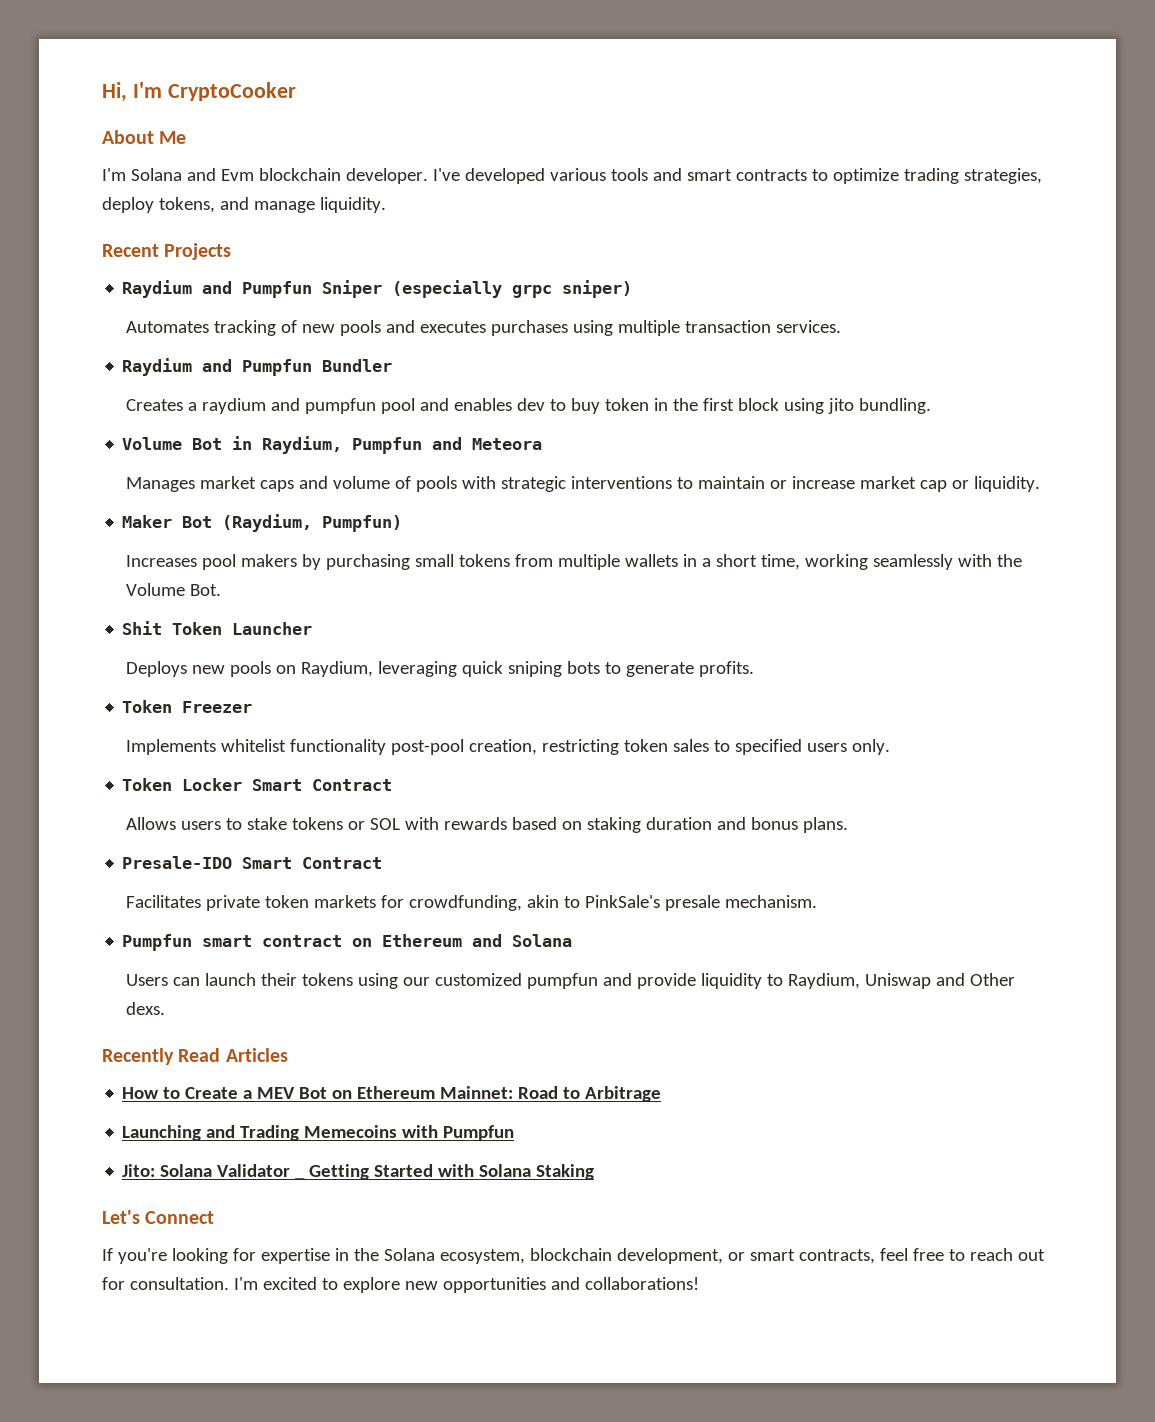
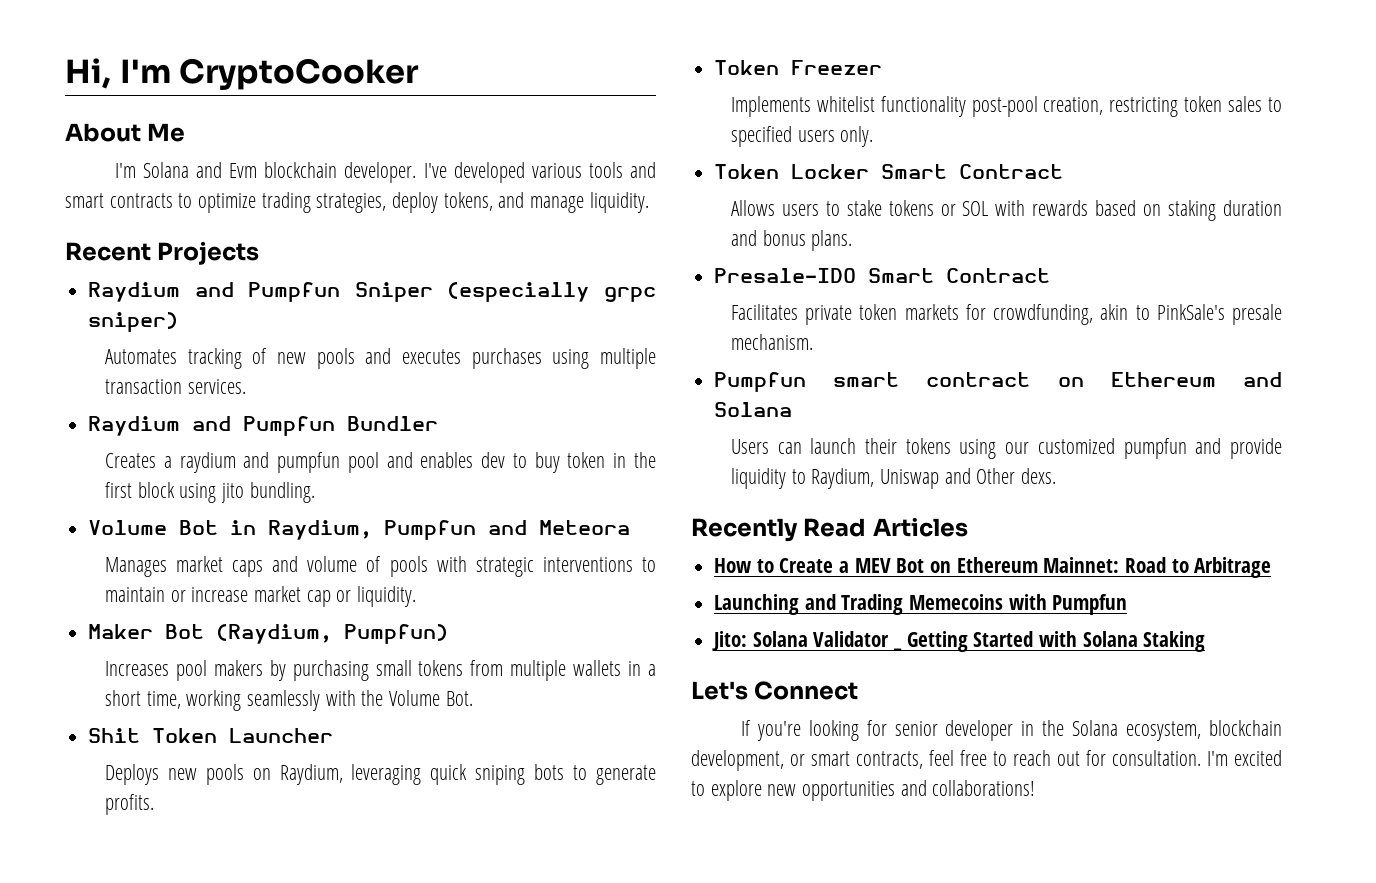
- If you're looking for expertise in the Solana ecosystem, blockchain development, or smart contracts, feel free to reach out for consultation.
+ If you're looking for senior developer in the Solana ecosystem, blockchain development, or smart contracts, feel free to reach out for consultation.

